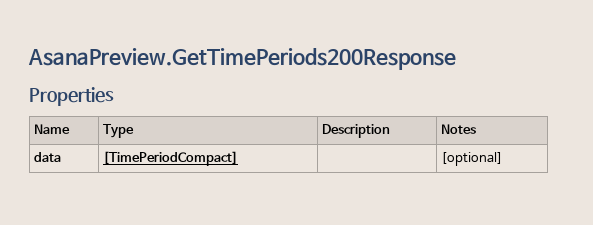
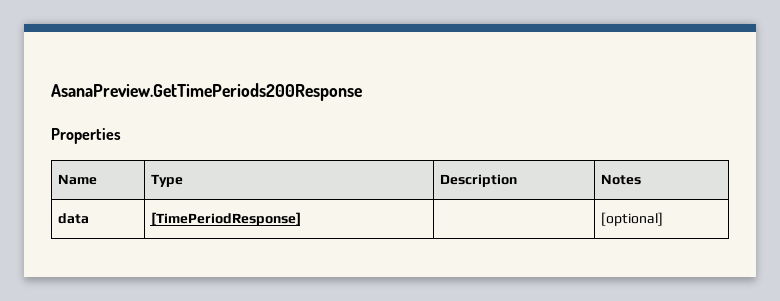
- data | [TimePeriodCompact] | | [optional]
+ data | [TimePeriodResponse] | | [optional]

